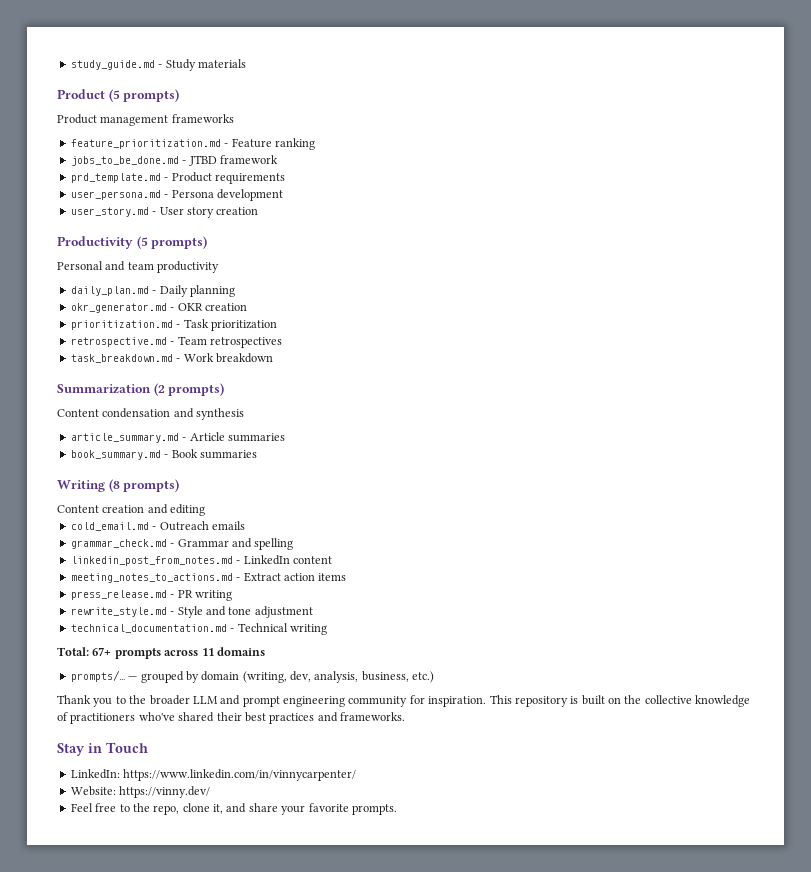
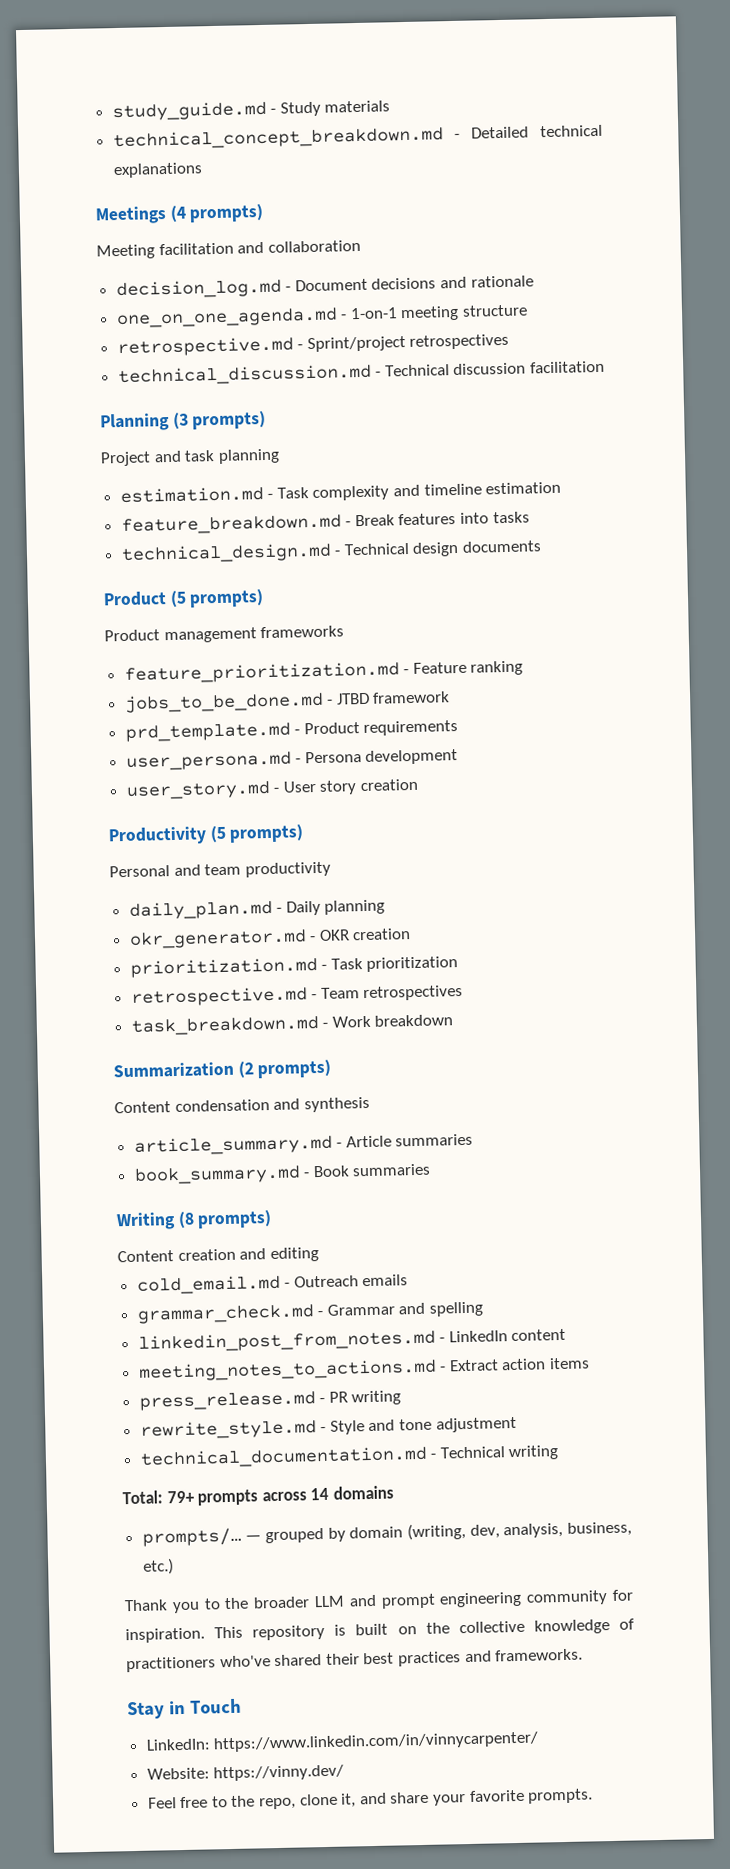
+ technical_concept_breakdown.md - Detailed technical explanations
+ Meetings (4 prompts)
+ Meeting facilitation and collaboration
+ decision_log.md - Document decisions and rationale
+ one_on_one_agenda.md - 1-on-1 meeting structure
+ retrospective.md - Sprint/project retrospectives
+ technical_discussion.md - Technical discussion facilitation
+ Planning (3 prompts)
+ Project and task planning
+ estimation.md - Task complexity and timeline estimation
+ feature_breakdown.md - Break features into tasks
+ technical_design.md - Technical design documents
- Total: 67+ prompts across 11 domains
+ Total: 79+ prompts across 14 domains

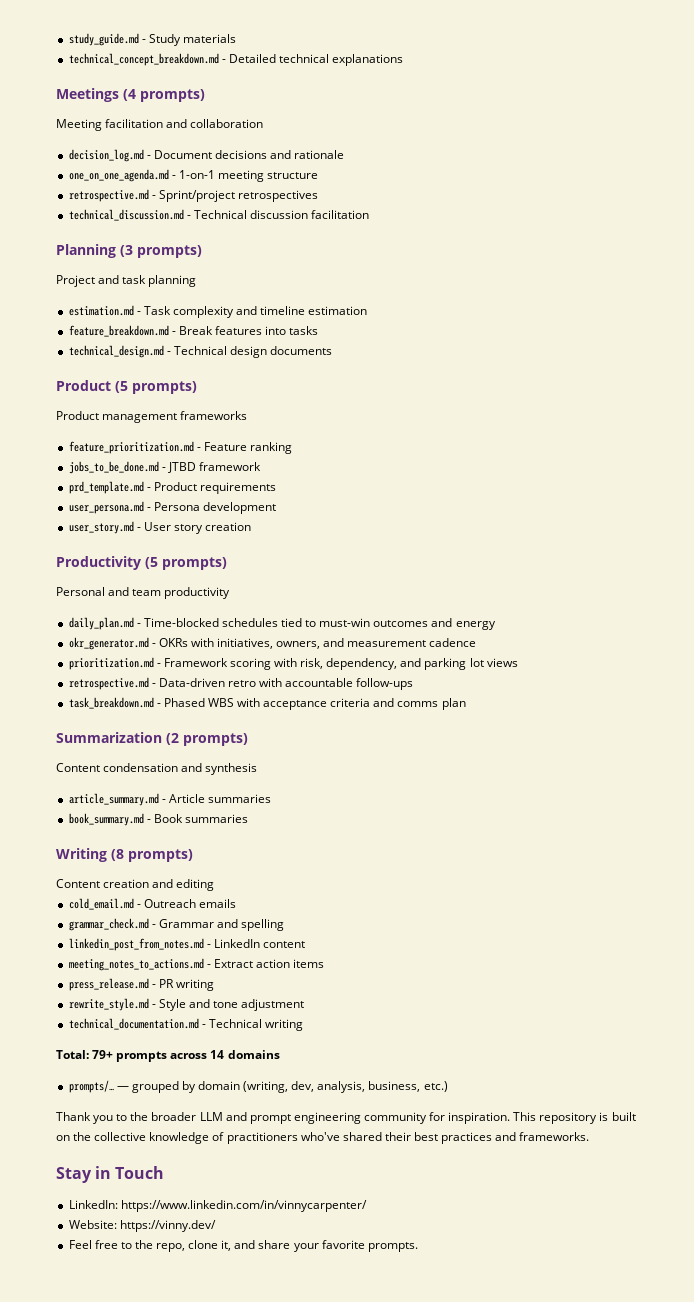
- daily_plan.md - Daily planning
- okr_generator.md - OKR creation
- prioritization.md - Task prioritization
- retrospective.md - Team retrospectives
- task_breakdown.md - Work breakdown
+ daily_plan.md - Time-blocked schedules tied to must-win outcomes and energy
+ okr_generator.md - OKRs with initiatives, owners, and measurement cadence
+ prioritization.md - Framework scoring with risk, dependency, and parking lot views
+ retrospective.md - Data-driven retro with accountable follow-ups
+ task_breakdown.md - Phased WBS with acceptance criteria and comms plan

